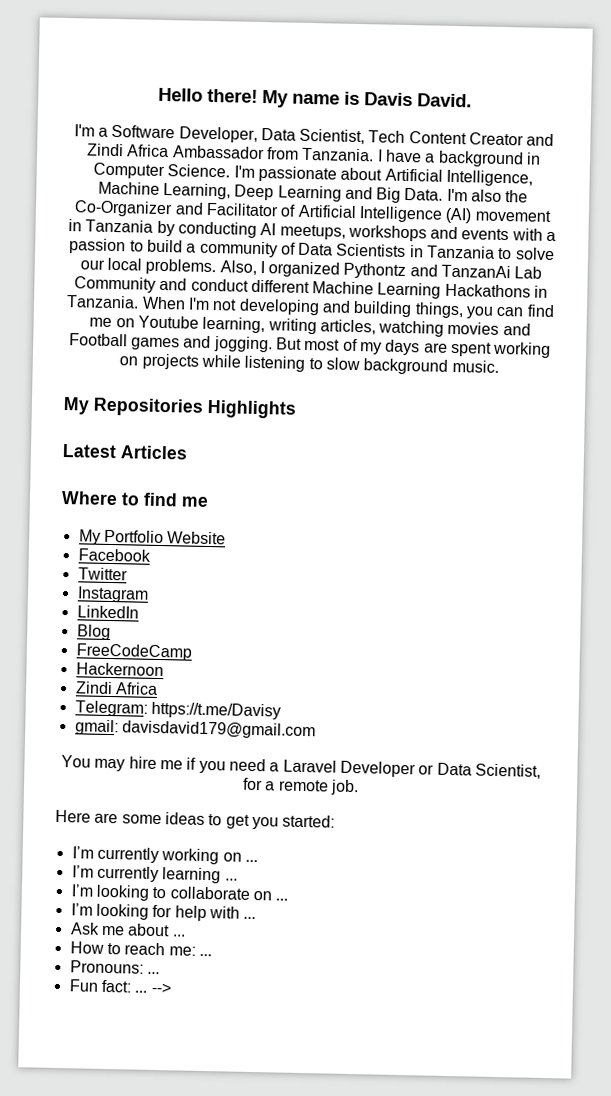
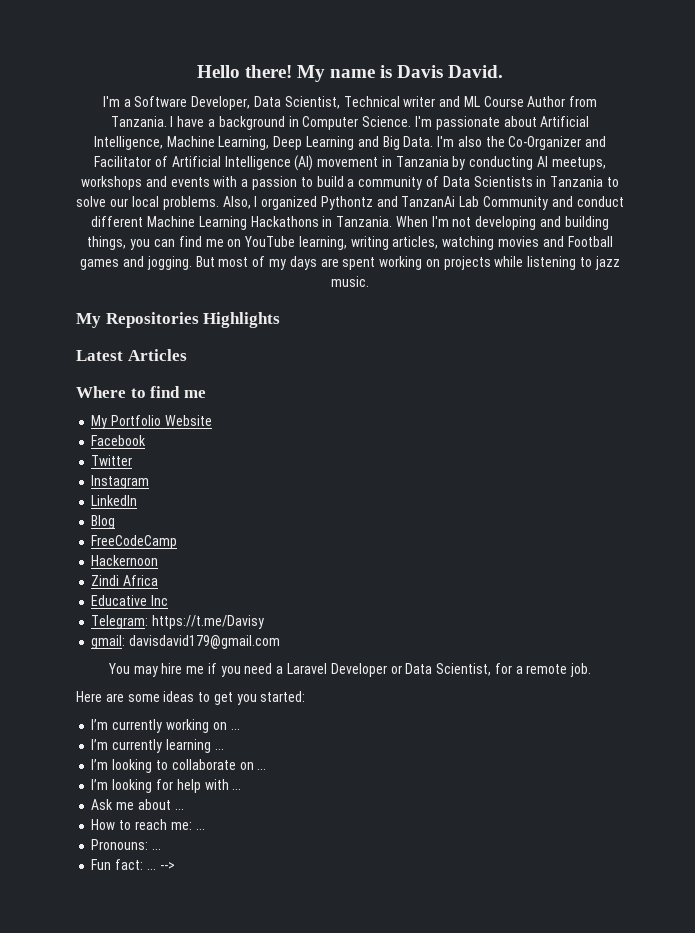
- I'm a Software Developer, Data Scientist, Tech Content Creator and Zindi Africa Ambassador from Tanzania.
+ I'm a Software Developer, Data Scientist, Technical writer and ML Course Author from Tanzania.
- When I'm not developing and building things, you can find me on Youtube learning, writing articles, watching movies and Football games and jogging.
+ When I'm not developing and building things, you can find me on YouTube learning, writing articles, watching movies and Football games and jogging.
- But most of my days are spent working on projects while listening to slow background music.
+ But most of my days are spent working on projects while listening to jazz music.
+ Educative Inc

